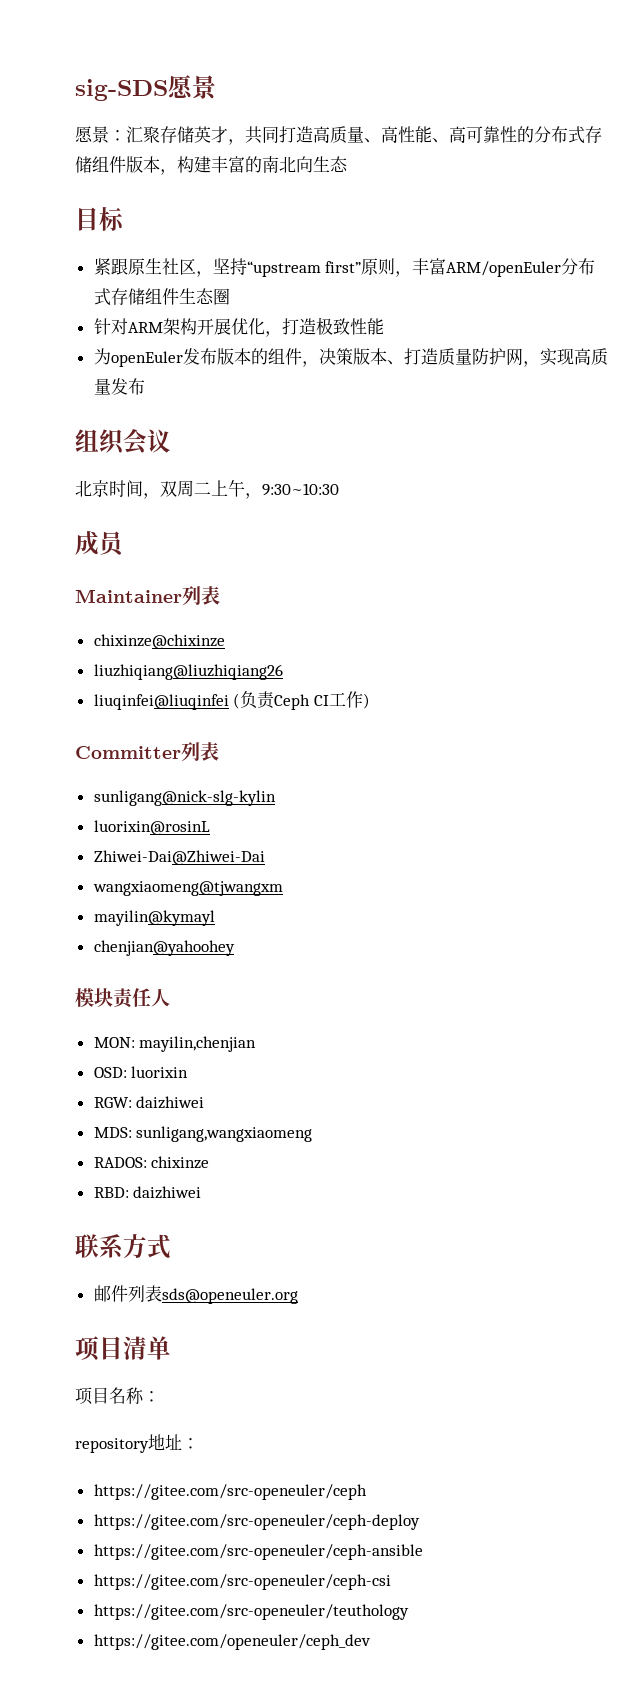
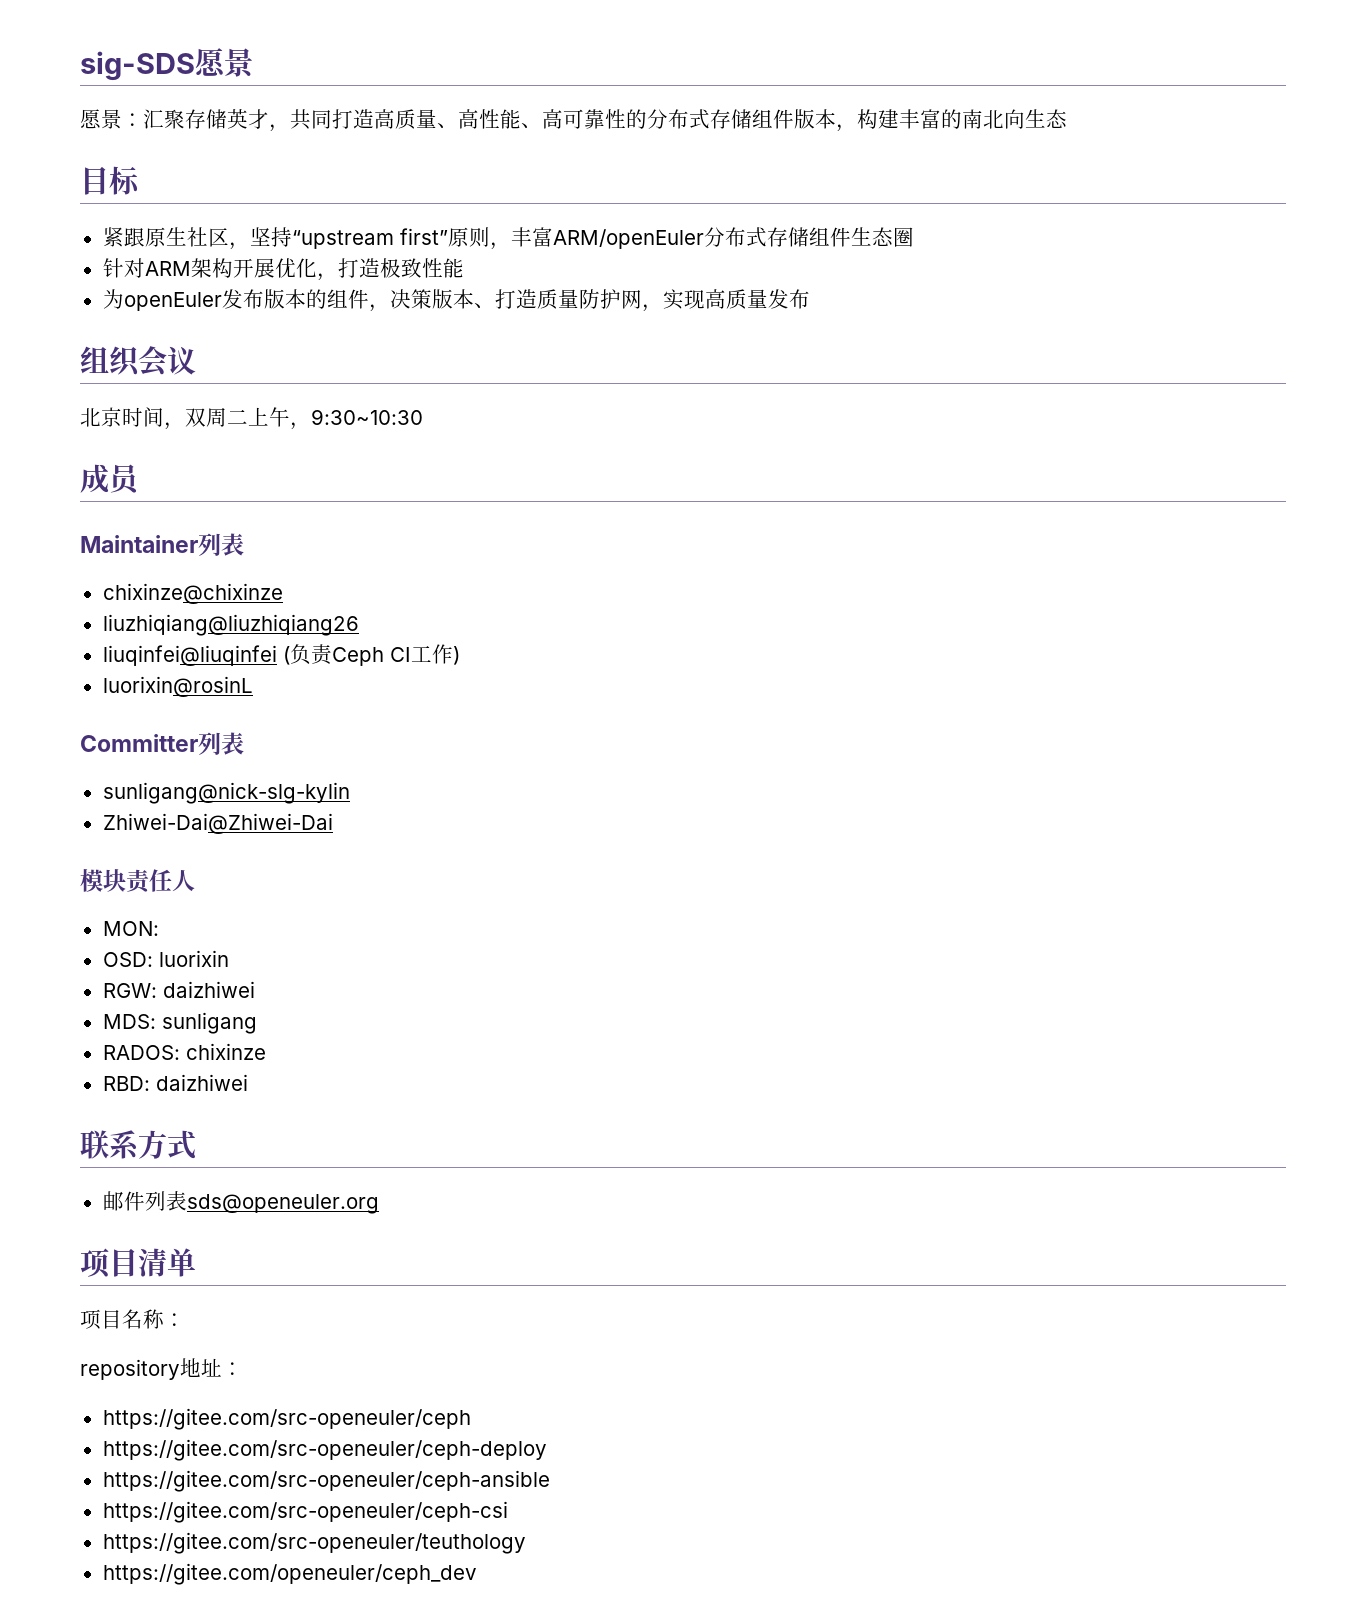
+ luorixin@rosinL
- luorixin@rosinL
- wangxiaomeng@tjwangxm
- mayilin@kymayl
- chenjian@yahoohey
- MON: mayilin,chenjian
+ MON:
- MDS: sunligang,wangxiaomeng
+ MDS: sunligang

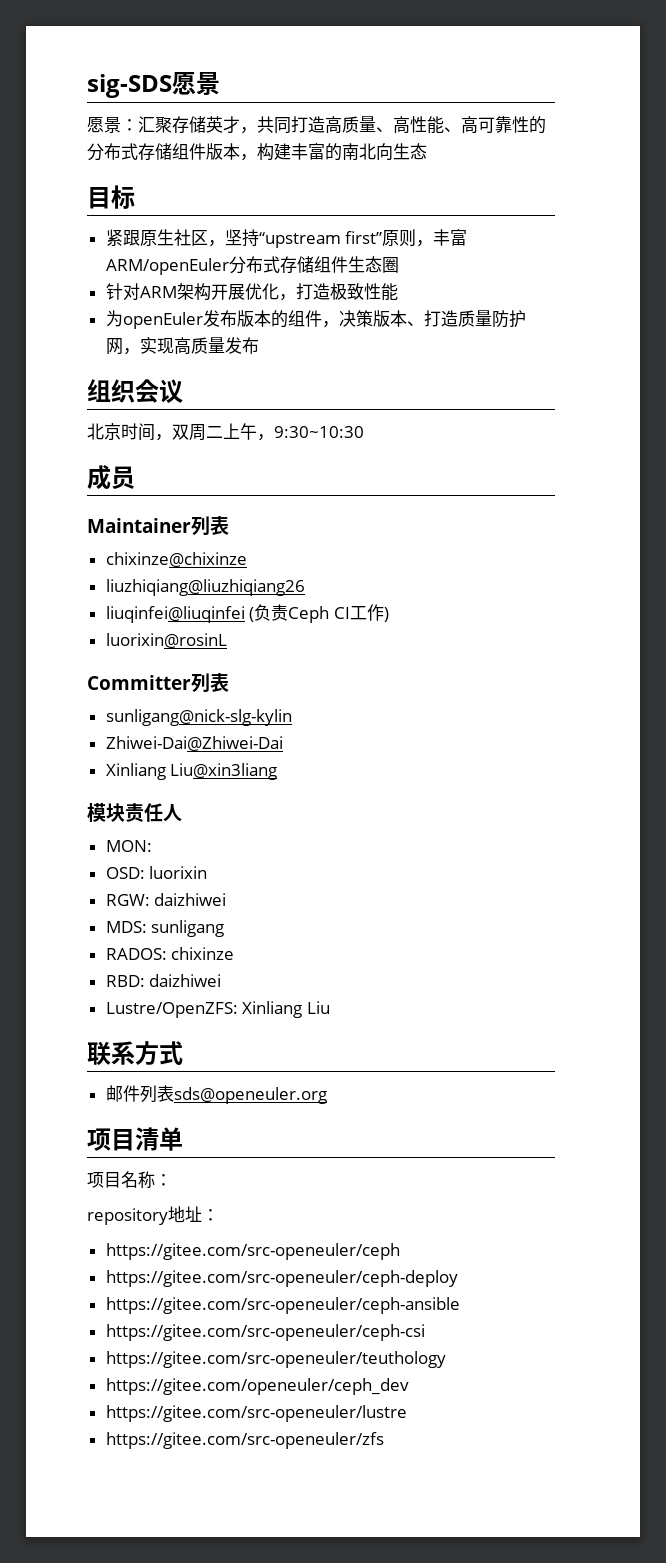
+ Xinliang Liu@xin3liang
+ Lustre/OpenZFS: Xinliang Liu
+ https://gitee.com/src-openeuler/lustre
+ https://gitee.com/src-openeuler/zfs

